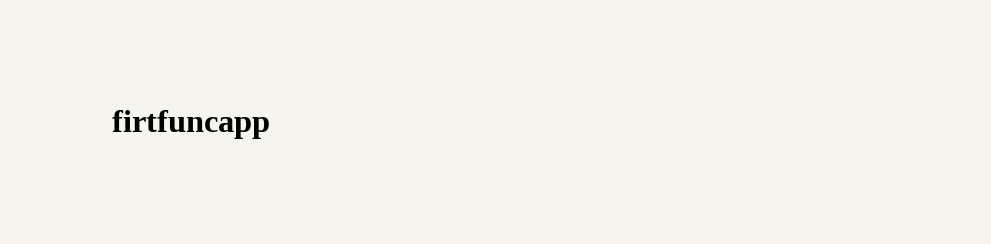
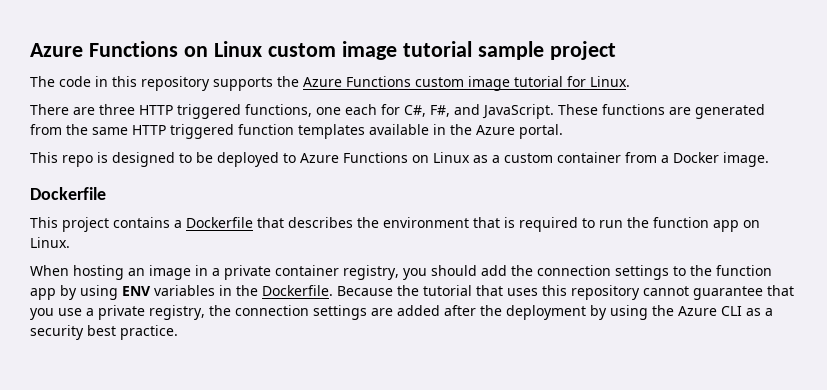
- firtfuncapp
+ Azure Functions on Linux custom image tutorial sample project
+ The code in this repository supports the Azure Functions custom image tutorial for Linux.
+ There are three HTTP triggered functions, one each for C#, F#, and JavaScript. These functions are generated from the same HTTP triggered function templates available in the Azure portal.
+ This repo is designed to be deployed to Azure Functions on Linux as a custom container from a Docker image.
+ Dockerfile
+ This project contains a Dockerfile that describes the environment that is required to run the function app on Linux.
+ When hosting an image in a private container registry, you should add the connection settings to the function app by using ENV variables in the Dockerfile. Because the tutorial that uses this repository cannot guarantee that you use a private registry, the connection settings are added after the deployment by using the Azure CLI as a security best practice.

